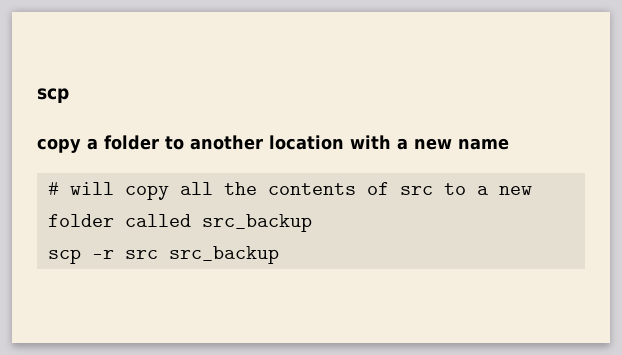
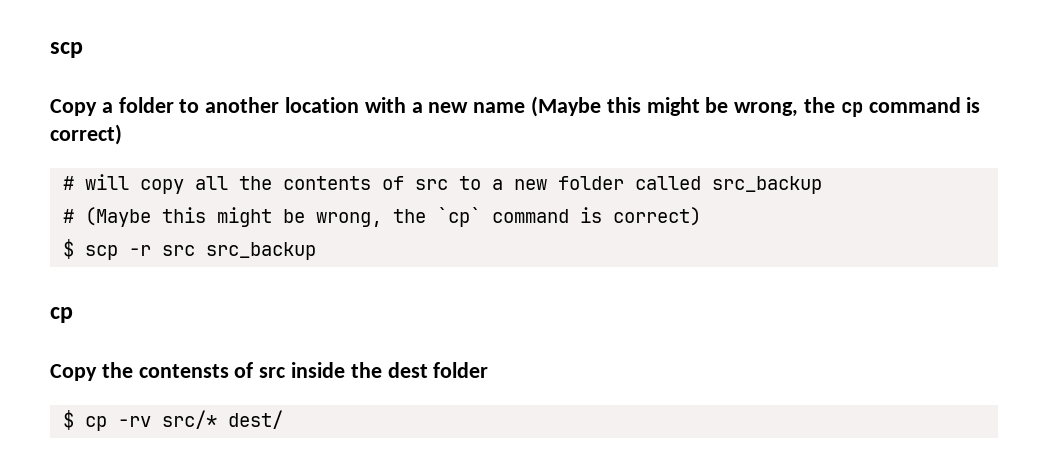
- copy a folder to another location with a new name
+ Copy a folder to another location with a new name (Maybe this might be wrong, the cp command is correct)
- scp -r src src_backup
+ # (Maybe this might be wrong, the `cp` command is correct)
+ $ scp -r src src_backup
+ cp
+ Copy the contensts of src inside the dest folder
+ $ cp -rv src/* dest/

